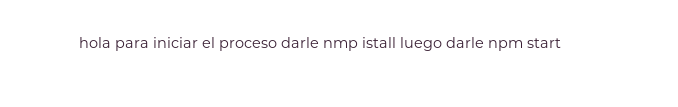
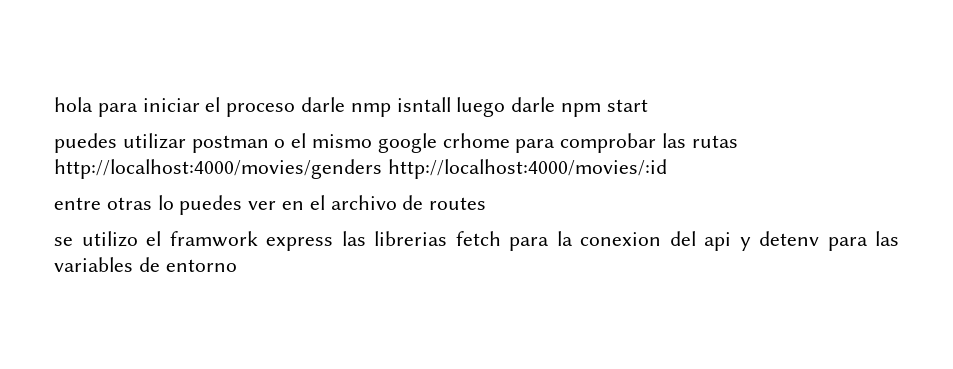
- hola para iniciar el proceso darle nmp istall luego darle npm start
+ hola para iniciar el proceso darle nmp isntall luego darle npm start
+ puedes utilizar postman o el mismo google crhome para comprobar las rutas http://localhost:4000/movies/genders http://localhost:4000/movies/:id
+ entre otras lo puedes ver en el archivo de routes
+ se utilizo el framwork express las librerias fetch para la conexion del api y detenv para las variables de entorno

